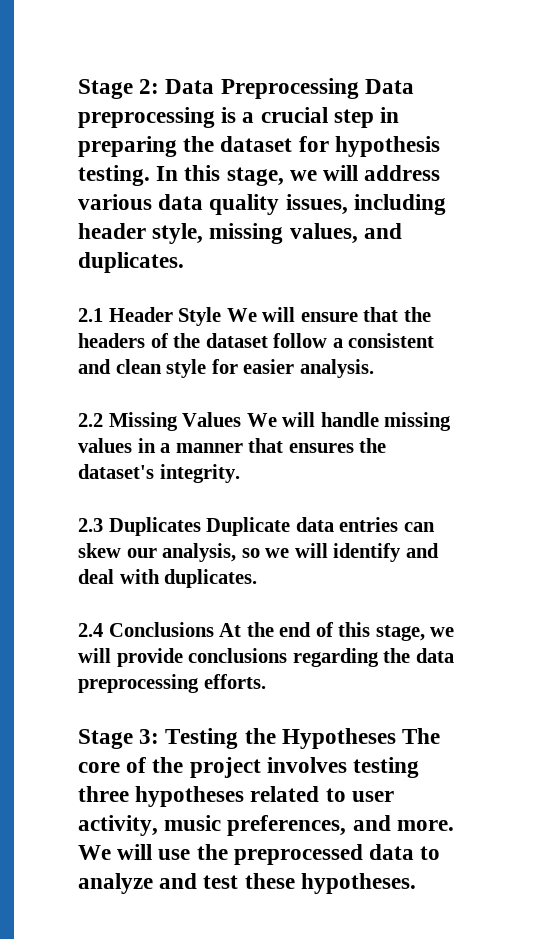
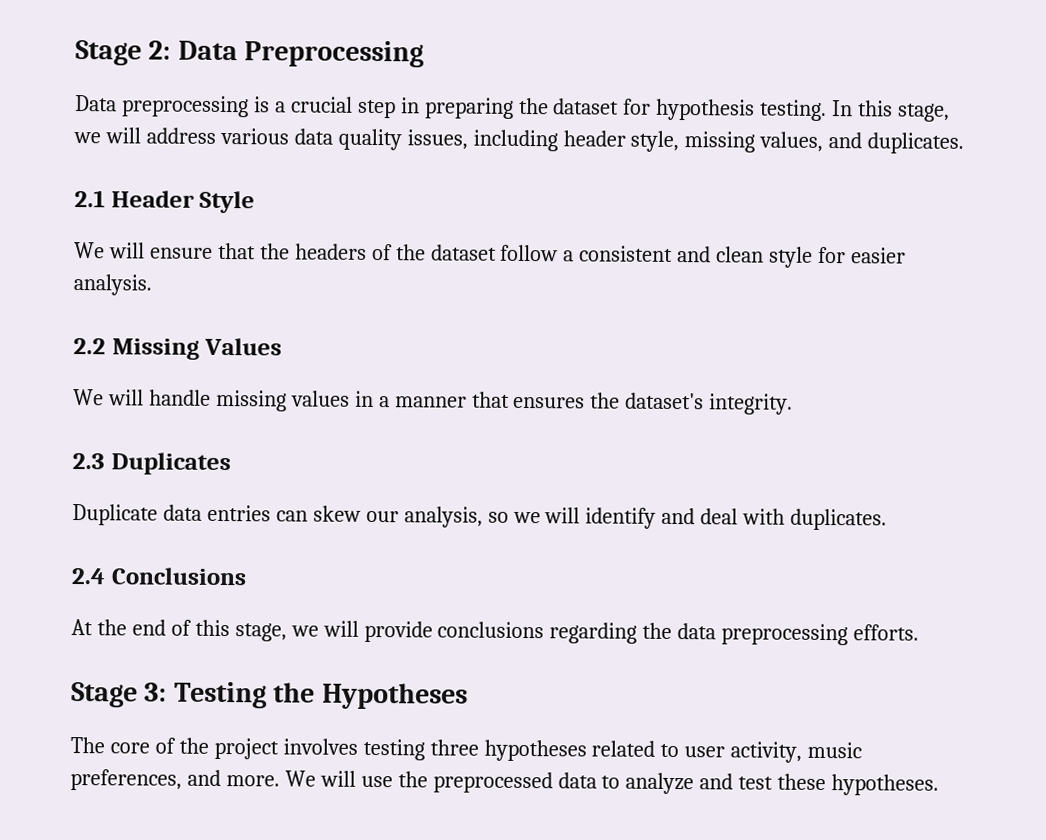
- Stage 2: Data Preprocessing Data preprocessing is a crucial step in preparing the dataset for hypothesis testing.
+ Stage 2: Data Preprocessing
+ Data preprocessing is a crucial step in preparing the dataset for hypothesis testing.
- 2.1 Header Style We will ensure that the headers of the dataset follow a consistent and clean style for easier analysis.
+ 2.1 Header Style
+ We will ensure that the headers of the dataset follow a consistent and clean style for easier analysis.
- 2.2 Missing Values We will handle missing values in a manner that ensures the dataset's integrity.
+ 2.2 Missing Values
+ We will handle missing values in a manner that ensures the dataset's integrity.
- 2.3 Duplicates Duplicate data entries can skew our analysis, so we will identify and deal with duplicates.
+ 2.3 Duplicates
+ Duplicate data entries can skew our analysis, so we will identify and deal with duplicates.
- 2.4 Conclusions At the end of this stage, we will provide conclusions regarding the data preprocessing efforts.
+ 2.4 Conclusions
+ At the end of this stage, we will provide conclusions regarding the data preprocessing efforts.
- Stage 3: Testing the Hypotheses The core of the project involves testing three hypotheses related to user activity, music preferences, and more.
+ Stage 3: Testing the Hypotheses
+ The core of the project involves testing three hypotheses related to user activity, music preferences, and more.

